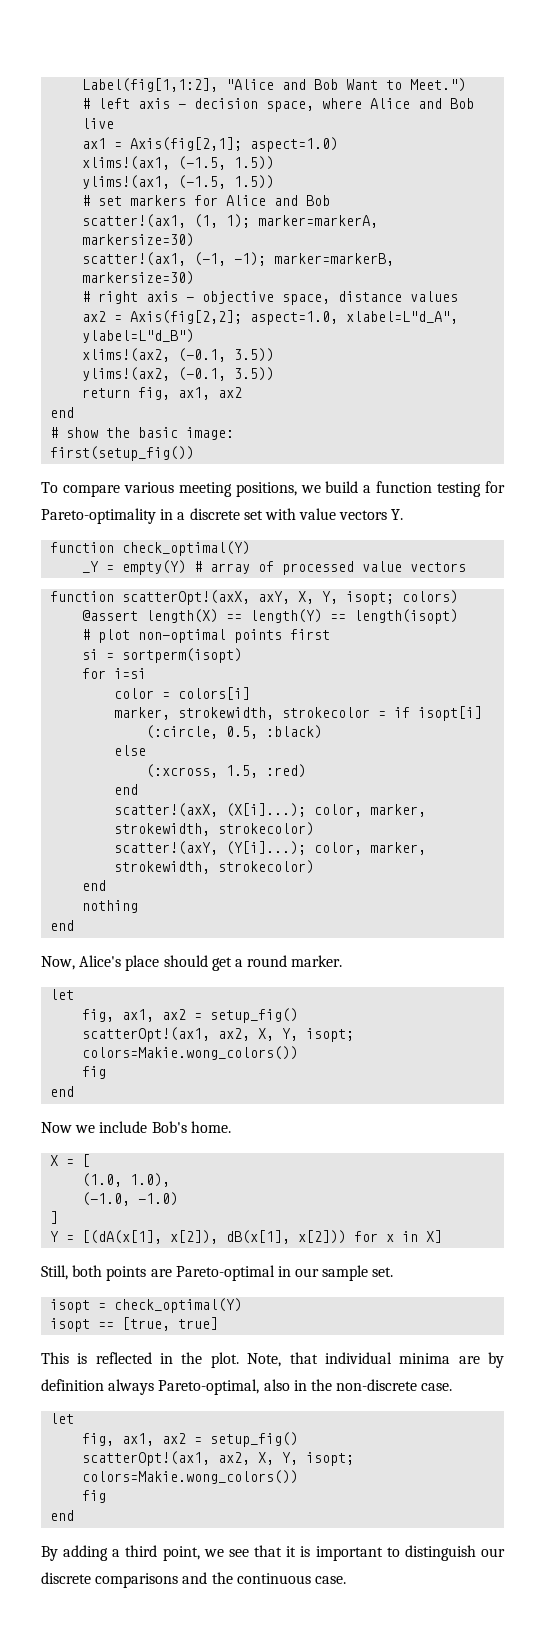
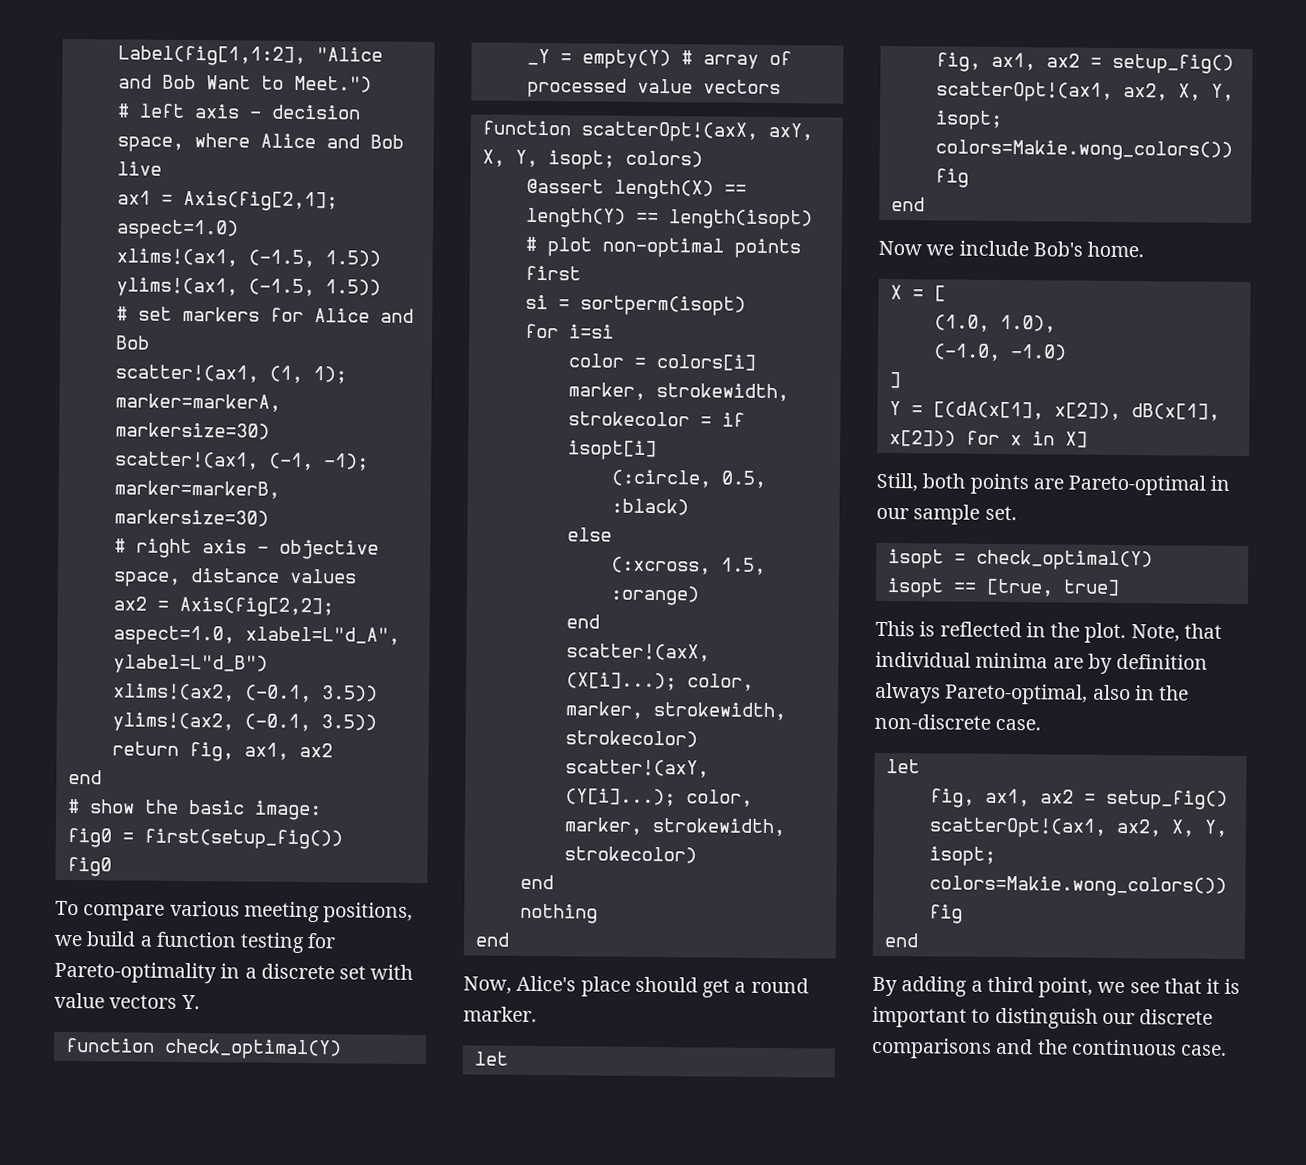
- first(setup_fig())
+ fig0 = first(setup_fig())
+ fig0
- (:xcross, 1.5, :red)
+ (:xcross, 1.5, :orange)

